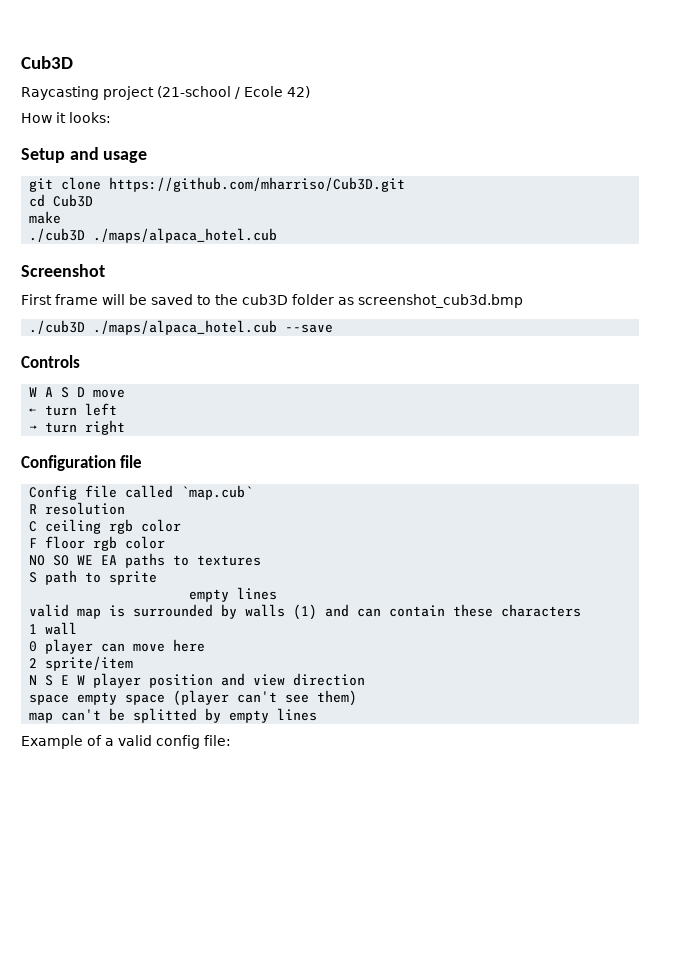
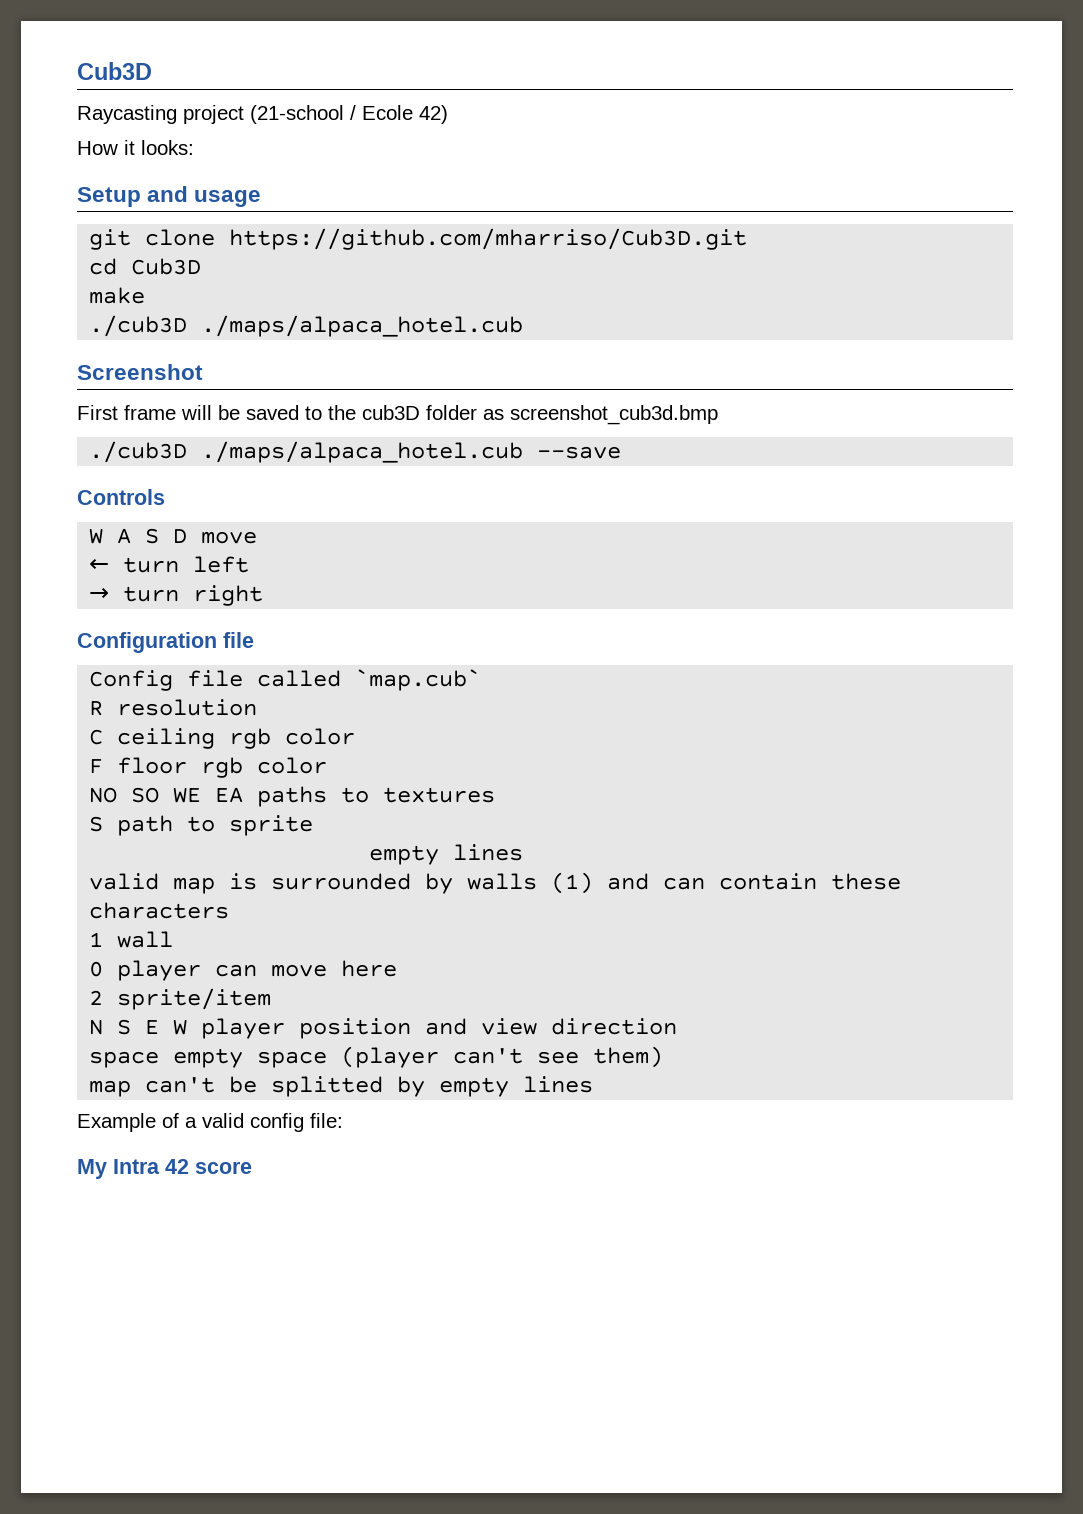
+ My Intra 42 score

